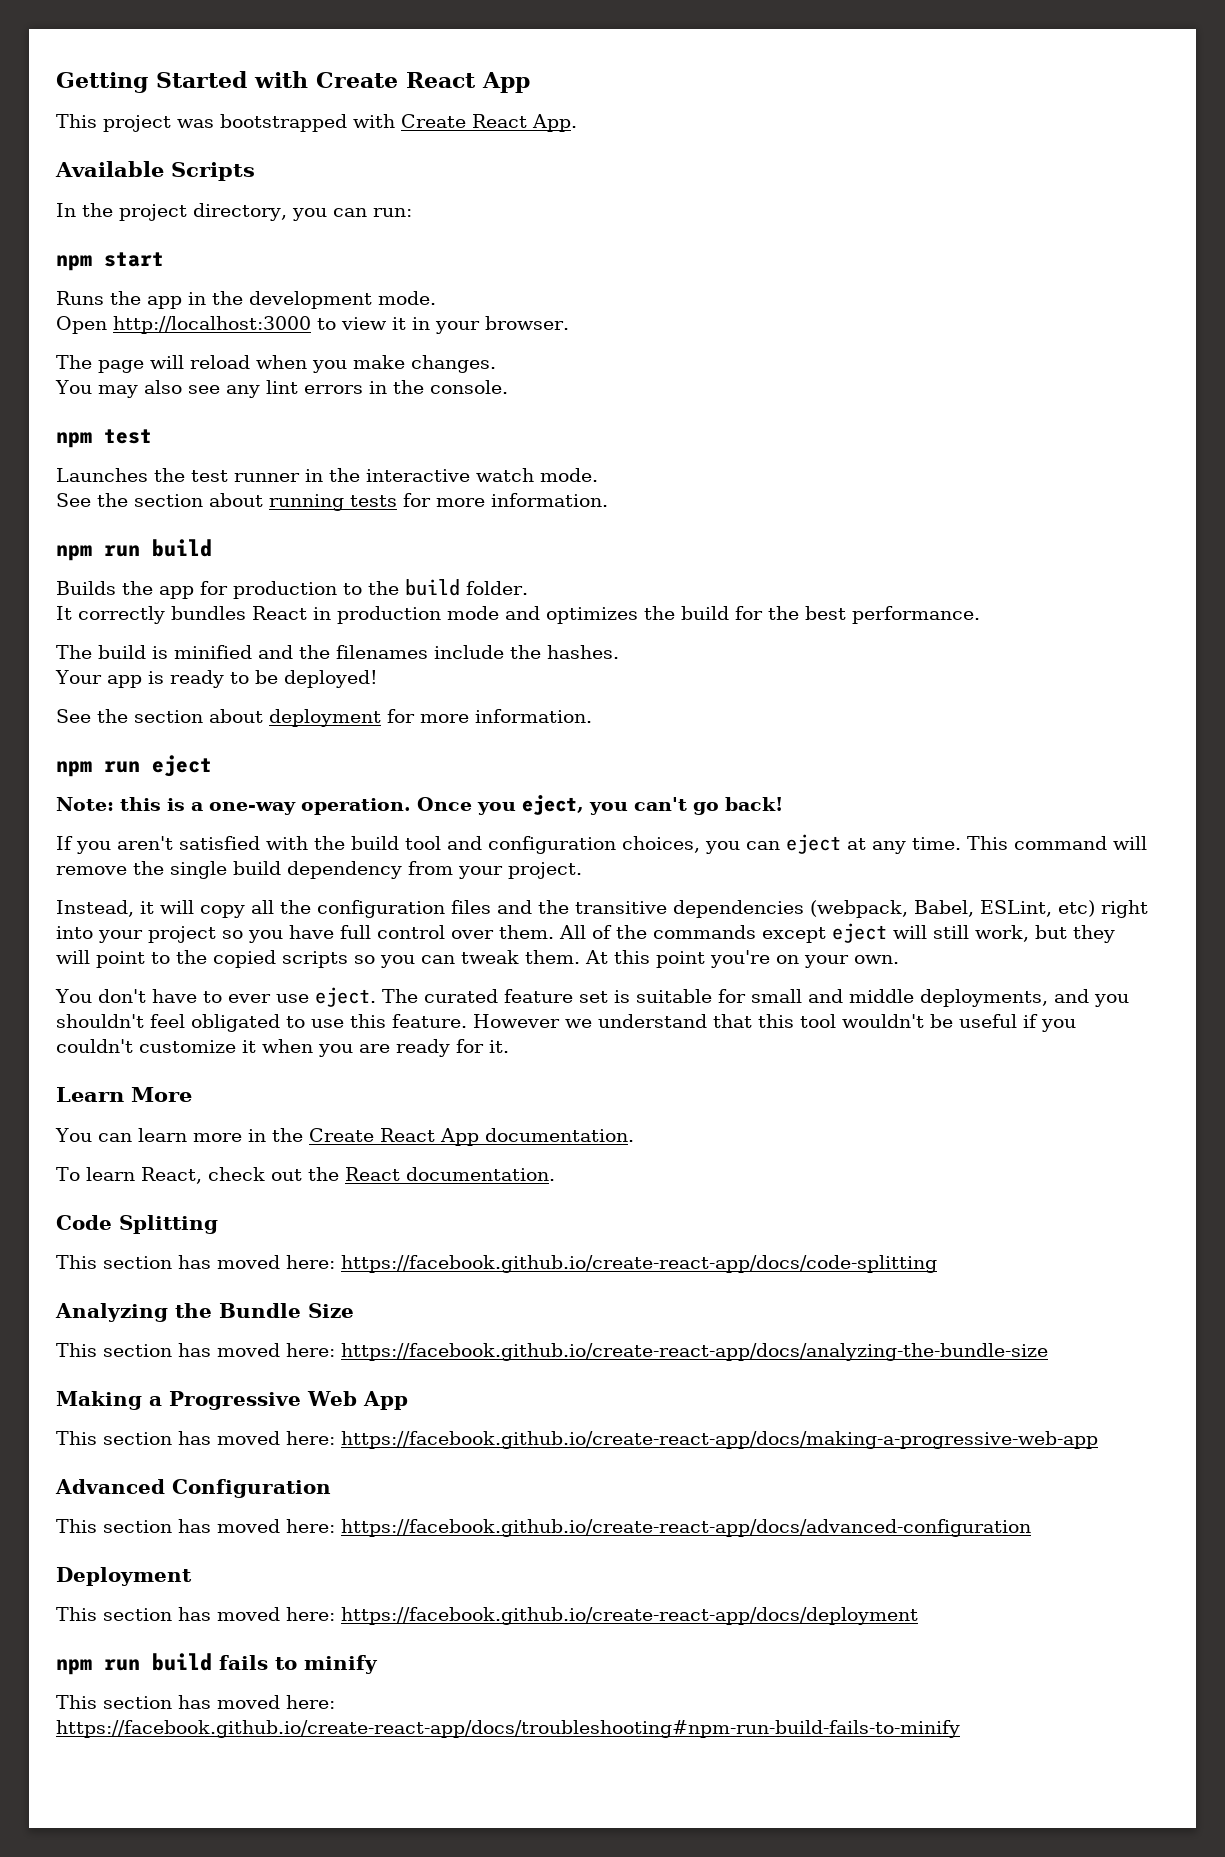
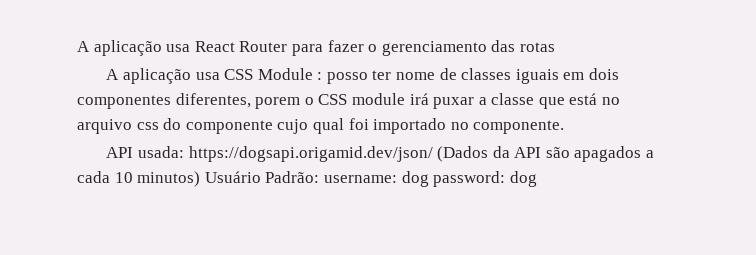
- Getting Started with Create React App
- This project was bootstrapped with Create React App.
- Available Scripts
- In the project directory, you can run:
- npm start
- Runs the app in the development mode.
- Open http://localhost:3000 to view it in your browser.
- The page will reload when you make changes.
- You may also see any lint errors in the console.
- npm test
- Launches the test runner in the interactive watch mode.
- See the section about running tests for more information.
- npm run build
- Builds the app for production to the build folder.
- It correctly bundles React in production mode and optimizes the build for the best performance.
- The build is minified and the filenames include the hashes.
- Your app is ready to be deployed!
- See the section about deployment for more information.
- npm run eject
- Note: this is a one-way operation. Once you eject, you can't go back!
- If you aren't satisfied with the build tool and configuration choices, you can eject at any time. This command will remove the single build dependency from your project.
- Instead, it will copy all the configuration files and the transitive dependencies (webpack, Babel, ESLint, etc) right into your project so you have full control over them. All of the commands except eject will still work, but they will point to the copied scripts so you can tweak them. At this point you're on your own.
- You don't have to ever use eject. The curated feature set is suitable for small and middle deployments, and you shouldn't feel obligated to use this feature. However we understand that this tool wouldn't be useful if you couldn't customize it when you are ready for it.
- Learn More
- You can learn more in the Create React App documentation.
- To learn React, check out the React documentation.
- Code Splitting
- This section has moved here: https://facebook.github.io/create-react-app/docs/code-splitting
- Analyzing the Bundle Size
- This section has moved here: https://facebook.github.io/create-react-app/docs/analyzing-the-bundle-size
- Making a Progressive Web App
- This section has moved here: https://facebook.github.io/create-react-app/docs/making-a-progressive-web-app
- Advanced Configuration
- This section has moved here: https://facebook.github.io/create-react-app/docs/advanced-configuration
- Deployment
- This section has moved here: https://facebook.github.io/create-react-app/docs/deployment
- npm run build fails to minify
- This section has moved here: https://facebook.github.io/create-react-app/docs/troubleshooting#npm-run-build-fails-to-minify
+ A aplicação usa React Router para fazer o gerenciamento das rotas
+ A aplicação usa CSS Module : posso ter nome de classes iguais em dois componentes diferentes, porem o CSS module irá puxar a classe que está no arquivo css do componente cujo qual foi importado no componente.
+ API usada: https://dogsapi.origamid.dev/json/ (Dados da API são apagados a cada 10 minutos) Usuário Padrão: username: dog password: dog

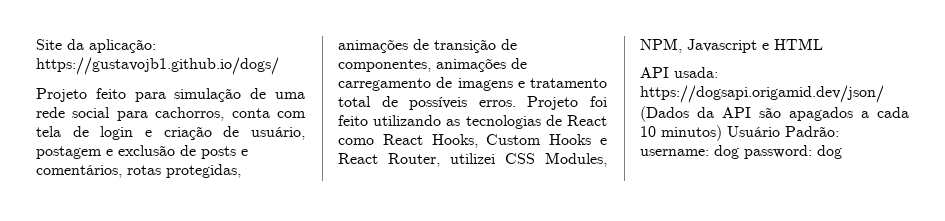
- A aplicação usa React Router para fazer o gerenciamento das rotas
- A aplicação usa CSS Module : posso ter nome de classes iguais em dois componentes diferentes, porem o CSS module irá puxar a classe que está no arquivo css do componente cujo qual foi importado no componente.
+ Site da aplicação: https://gustavojb1.github.io/dogs/
+ Projeto feito para simulação de uma rede social para cachorros, conta com tela de login e criação de usuário, postagem e exclusão de posts e comentários, rotas protegidas, animações de transição de componentes, animações de carregamento de imagens e tratamento total de possíveis erros. Projeto foi feito utilizando as tecnologias de React como React Hooks, Custom Hooks e React Router, utilizei CSS Modules, NPM, Javascript e HTML

